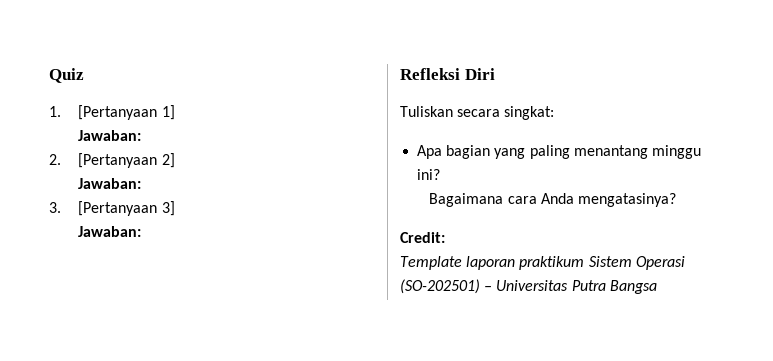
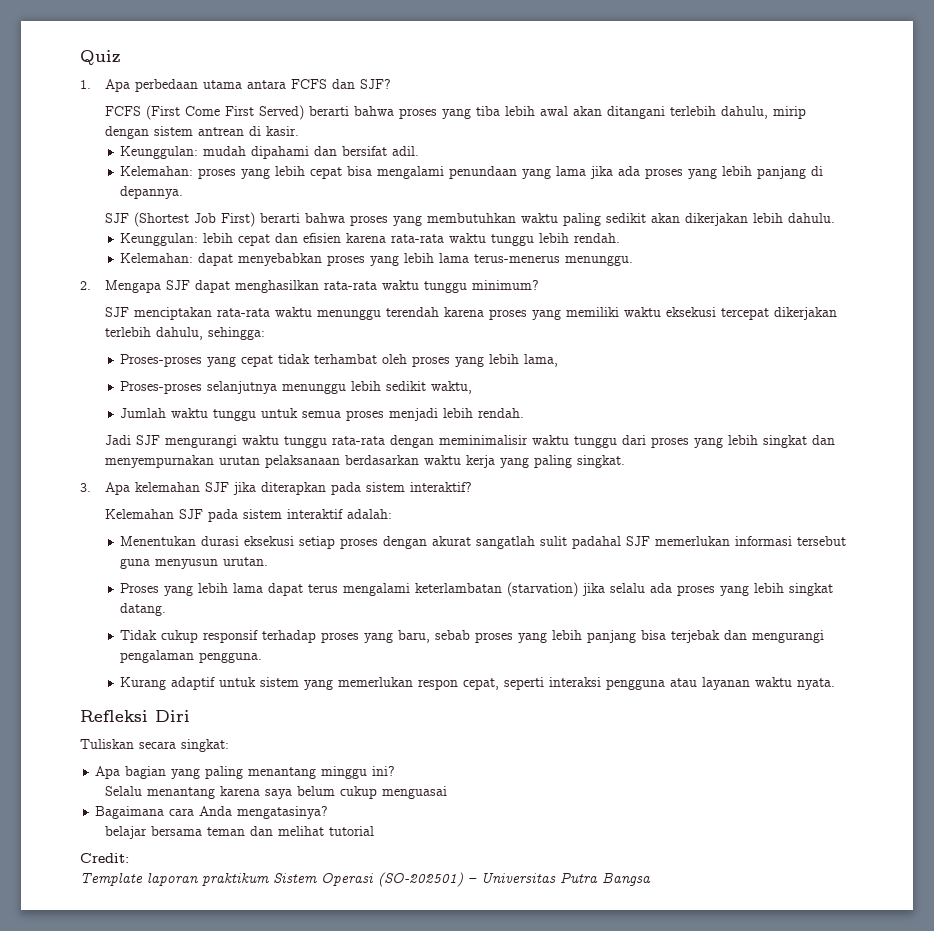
- 1. [Pertanyaan 1]
- Jawaban:
- 2. [Pertanyaan 2]
- Jawaban:
- 3. [Pertanyaan 3]
- Jawaban:
+ 1. Apa perbedaan utama antara FCFS dan SJF?
+ FCFS (First Come First Served) berarti bahwa proses yang tiba lebih awal akan ditangani terlebih dahulu, mirip dengan sistem antrean di kasir.
+ Keunggulan: mudah dipahami dan bersifat adil.
+ Kelemahan: proses yang lebih cepat bisa mengalami penundaan yang lama jika ada proses yang lebih panjang di depannya.
+ SJF (Shortest Job First) berarti bahwa proses yang membutuhkan waktu paling sedikit akan dikerjakan lebih dahulu.
+ Keunggulan: lebih cepat dan efisien karena rata-rata waktu tunggu lebih rendah.
+ Kelemahan: dapat menyebabkan proses yang lebih lama terus-menerus menunggu.
+ 2. Mengapa SJF dapat menghasilkan rata-rata waktu tunggu minimum?
+ SJF menciptakan rata-rata waktu menunggu terendah karena proses yang memiliki waktu eksekusi tercepat dikerjakan terlebih dahulu, sehingga:
+ Proses-proses yang cepat tidak terhambat oleh proses yang lebih lama,
+ Proses-proses selanjutnya menunggu lebih sedikit waktu,
+ Jumlah waktu tunggu untuk semua proses menjadi lebih rendah.
+ Jadi SJF mengurangi waktu tunggu rata-rata dengan meminimalisir waktu tunggu dari proses yang lebih singkat dan menyempurnakan urutan pelaksanaan berdasarkan waktu kerja yang paling singkat.
+ 3. Apa kelemahan SJF jika diterapkan pada sistem interaktif?
+ Kelemahan SJF pada sistem interaktif adalah:
+ Menentukan durasi eksekusi setiap proses dengan akurat sangatlah sulit padahal SJF memerlukan informasi tersebut guna menyusun urutan.
+ Proses yang lebih lama dapat terus mengalami keterlambatan (starvation) jika selalu ada proses yang lebih singkat datang.
+ Tidak cukup responsif terhadap proses yang baru, sebab proses yang lebih panjang bisa terjebak dan mengurangi pengalaman pengguna.
+ Kurang adaptif untuk sistem yang memerlukan respon cepat, seperti interaksi pengguna atau layanan waktu nyata.
+ Selalu menantang karena saya belum cukup menguasai
  Bagaimana cara Anda mengatasinya?
+ belajar bersama teman dan melihat tutorial

